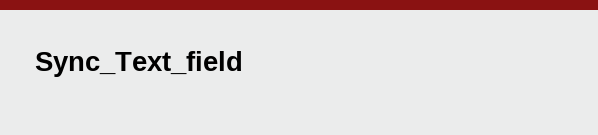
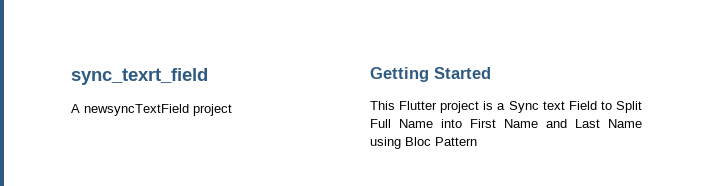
- Sync_Text_field
+ sync_texrt_field
+ A newsyncTextField project
+ Getting Started
+ This Flutter project is a Sync text Field to Split Full Name into First Name and Last Name using Bloc Pattern

